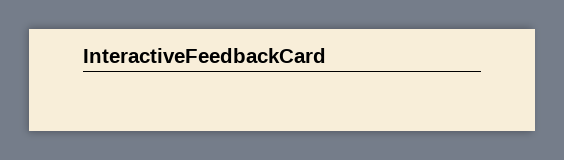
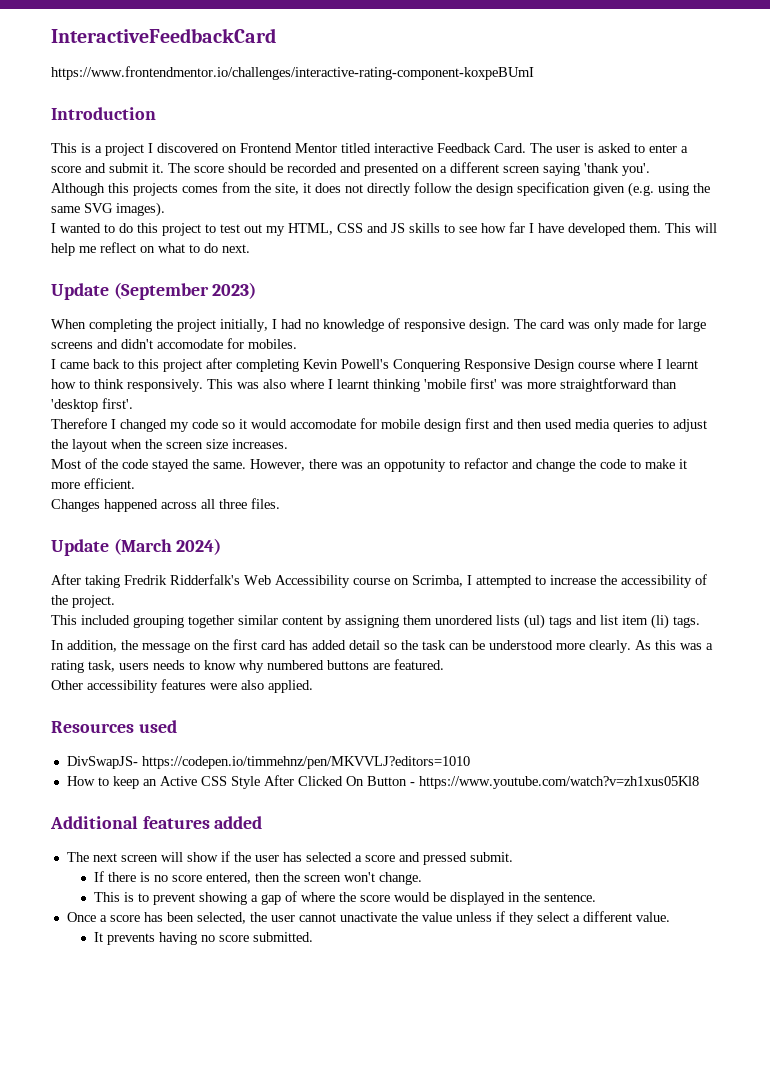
+ https://www.frontendmentor.io/challenges/interactive-rating-component-koxpeBUmI
+ Introduction
+ This is a project I discovered on Frontend Mentor titled interactive Feedback Card. The user is asked to enter a score and submit it. The score should be recorded and presented on a different screen saying 'thank you'.
+ Although this projects comes from the site, it does not directly follow the design specification given (e.g. using the same SVG images).
+ I wanted to do this project to test out my HTML, CSS and JS skills to see how far I have developed them. This will help me reflect on what to do next.
+ Update (September 2023)
+ When completing the project initially, I had no knowledge of responsive design. The card was only made for large screens and didn't accomodate for mobiles.
+ I came back to this project after completing Kevin Powell's Conquering Responsive Design course where I learnt how to think responsively. This was also where I learnt thinking 'mobile first' was more straightforward than 'desktop first'.
+ Therefore I changed my code so it would accomodate for mobile design first and then used media queries to adjust the layout when the screen size increases.
+ Most of the code stayed the same. However, there was an oppotunity to refactor and change the code to make it more efficient.
+ Changes happened across all three files.
+ Update (March 2024)
+ After taking Fredrik Ridderfalk's Web Accessibility course on Scrimba, I attempted to increase the accessibility of the project.
+ This included grouping together similar content by assigning them unordered lists (ul) tags and list item (li) tags.
+ In addition, the message on the first card has added detail so the task can be understood more clearly. As this was a rating task, users needs to know why numbered buttons are featured.
+ Other accessibility features were also applied.
+ Resources used
+ DivSwapJS- https://codepen.io/timmehnz/pen/MKVVLJ?editors=1010
+ How to keep an Active CSS Style After Clicked On Button - https://www.youtube.com/watch?v=zh1xus05Kl8
+ Additional features added
+ The next screen will show if the user has selected a score and pressed submit.
+ If there is no score entered, then the screen won't change.
+ This is to prevent showing a gap of where the score would be displayed in the sentence.
+ Once a score has been selected, the user cannot unactivate the value unless if they select a different value.
+ It prevents having no score submitted.

